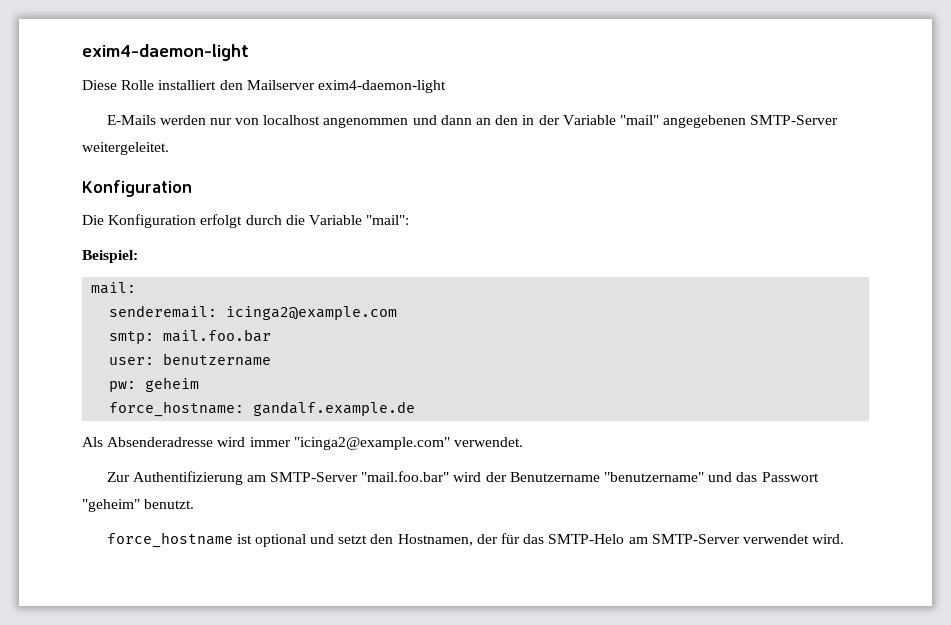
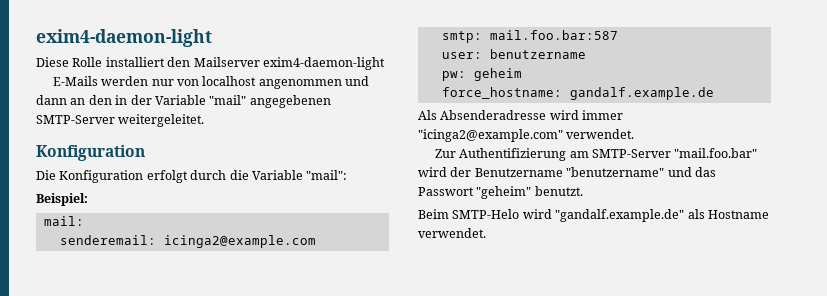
- smtp: mail.foo.bar
+ smtp: mail.foo.bar:587
- force_hostname ist optional und setzt den Hostnamen, der für das SMTP-Helo am SMTP-Server verwendet wird.
+ Beim SMTP-Helo wird "gandalf.example.de" als Hostname verwendet.

